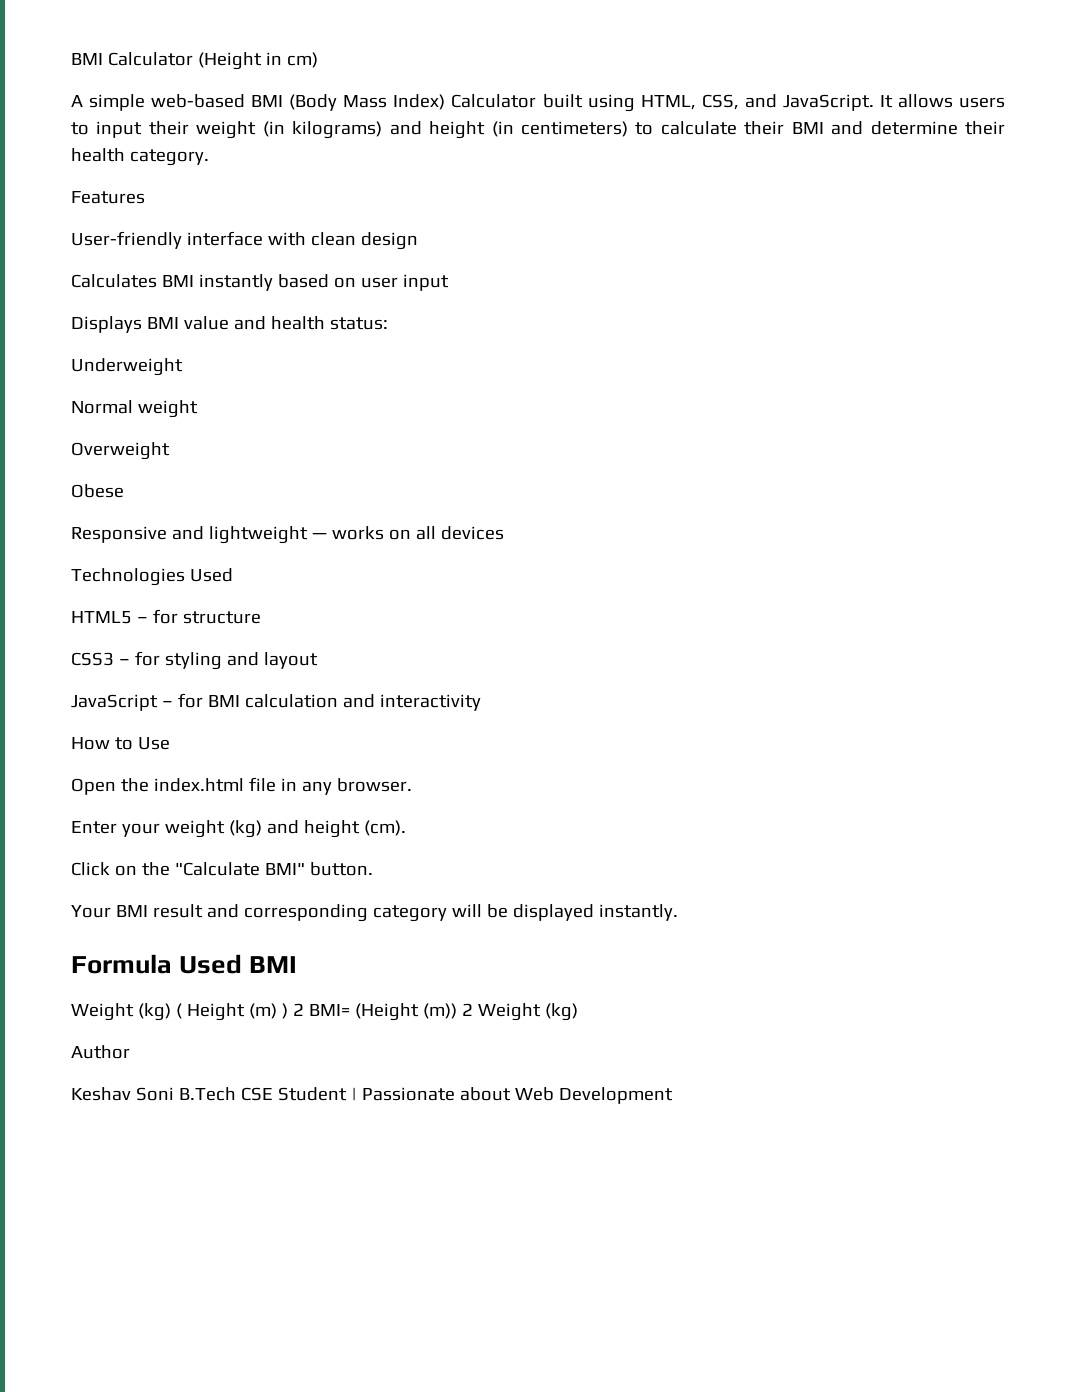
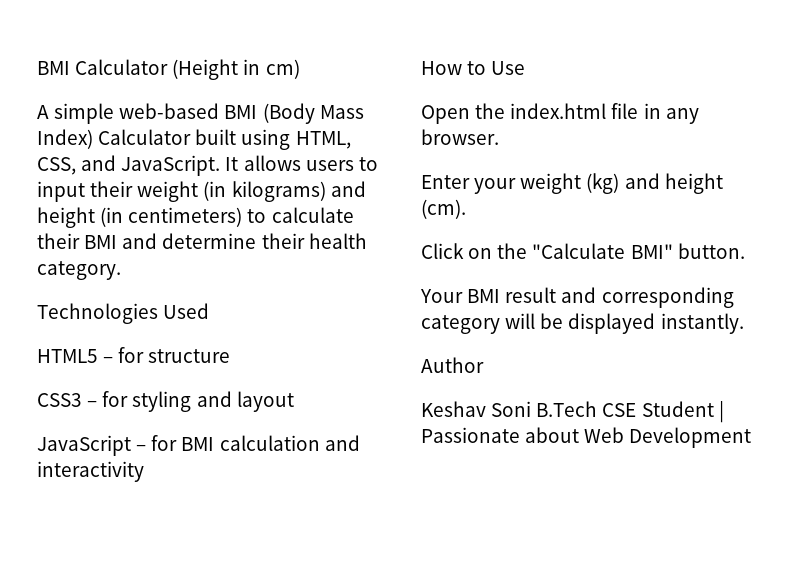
- Features
- User-friendly interface with clean design
- Calculates BMI instantly based on user input
- Displays BMI value and health status:
- Underweight
- Normal weight
- Overweight
- Obese
- Responsive and lightweight — works on all devices
- Formula Used BMI
- Weight (kg) ( Height (m) ) 2 BMI= (Height (m)) 2 Weight (kg)

